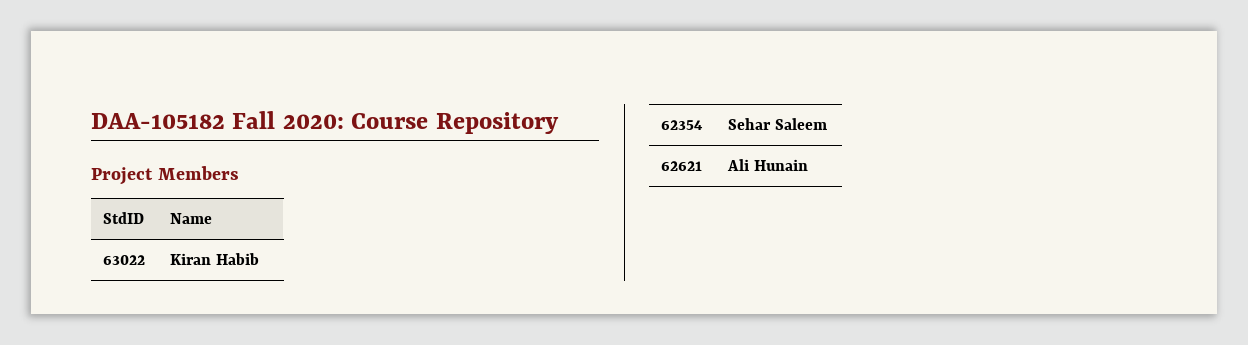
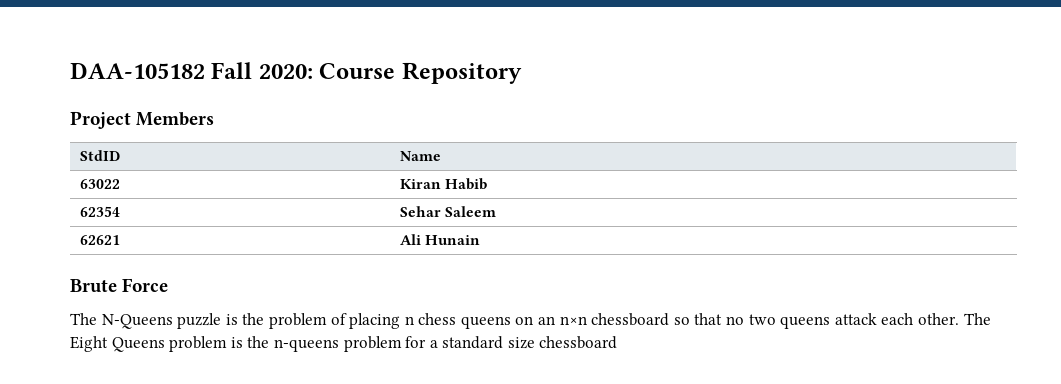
+ Brute Force
+ The N-Queens puzzle is the problem of placing n chess queens on an n×n chessboard so that no two queens attack each other. The Eight Queens problem is the n-queens problem for a standard size chessboard

